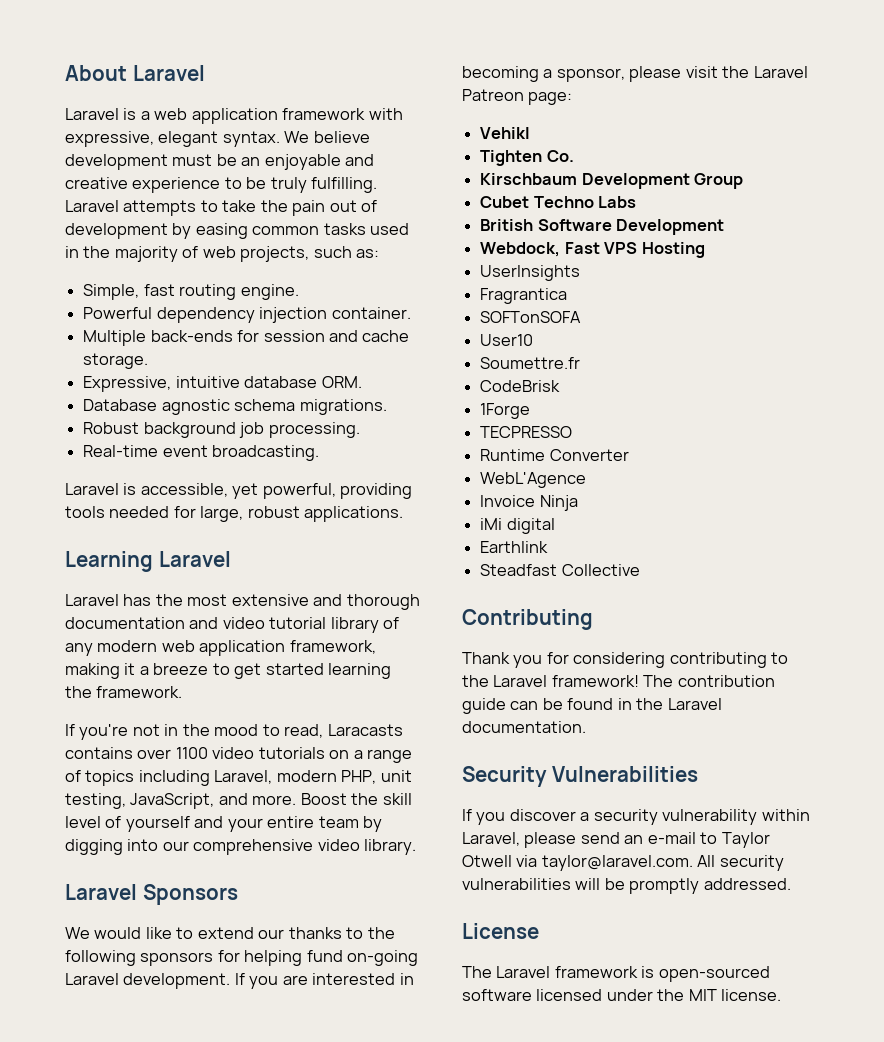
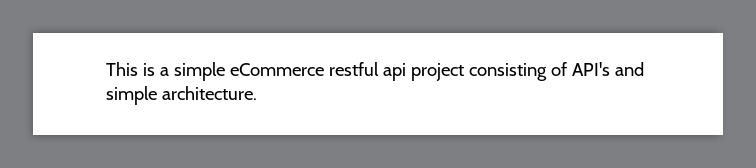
- About Laravel
- Laravel is a web application framework with expressive, elegant syntax. We believe development must be an enjoyable and creative experience to be truly fulfilling. Laravel attempts to take the pain out of development by easing common tasks used in the majority of web projects, such as:
- Simple, fast routing engine.
- Powerful dependency injection container.
- Multiple back-ends for session and cache storage.
- Expressive, intuitive database ORM.
- Database agnostic schema migrations.
- Robust background job processing.
- Real-time event broadcasting.
- Laravel is accessible, yet powerful, providing tools needed for large, robust applications.
- Learning Laravel
- Laravel has the most extensive and thorough documentation and video tutorial library of any modern web application framework, making it a breeze to get started learning the framework.
- If you're not in the mood to read, Laracasts contains over 1100 video tutorials on a range of topics including Laravel, modern PHP, unit testing, JavaScript, and more. Boost the skill level of yourself and your entire team by digging into our comprehensive video library.
- Laravel Sponsors
- We would like to extend our thanks to the following sponsors for helping fund on-going Laravel development. If you are interested in becoming a sponsor, please visit the Laravel Patreon page:
- Vehikl
- Tighten Co.
- Kirschbaum Development Group
- Cubet Techno Labs
- British Software Development
- Webdock, Fast VPS Hosting
- UserInsights
- Fragrantica
- SOFTonSOFA
- User10
- Soumettre.fr
- CodeBrisk
- 1Forge
- TECPRESSO
- Runtime Converter
- WebL'Agence
- Invoice Ninja
- iMi digital
- Earthlink
- Steadfast Collective
- Contributing
- Thank you for considering contributing to the Laravel framework! The contribution guide can be found in the Laravel documentation.
- Security Vulnerabilities
- If you discover a security vulnerability within Laravel, please send an e-mail to Taylor Otwell via taylor@laravel.com. All security vulnerabilities will be promptly addressed.
- License
- The Laravel framework is open-sourced software licensed under the MIT license.
+ This is a simple eCommerce restful api project consisting of API's and simple architecture.

